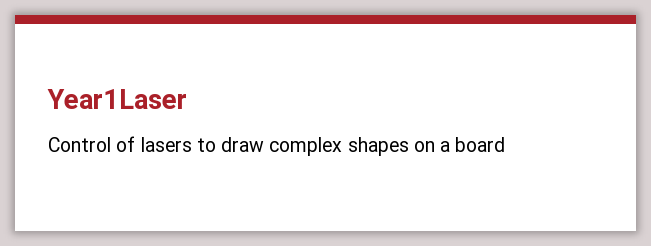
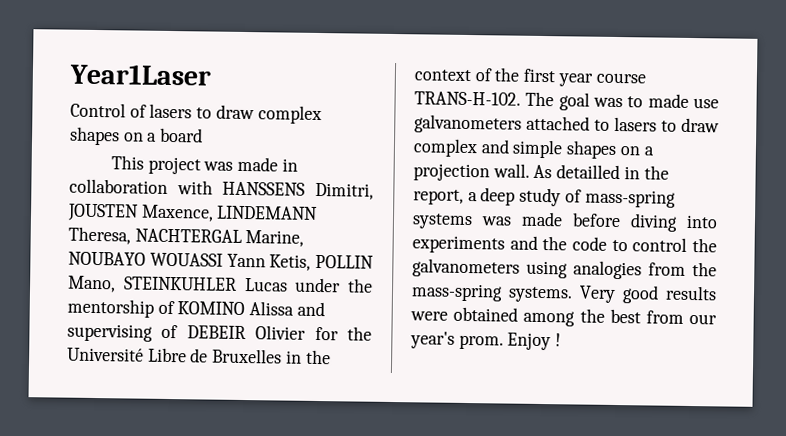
+ This project was made in collaboration with HANSSENS Dimitri, JOUSTEN Maxence, LINDEMANN Theresa, NACHTERGAL Marine, NOUBAYO WOUASSI Yann Ketis, POLLIN Mano, STEINKUHLER Lucas under the mentorship of KOMINO Alissa and supervising of DEBEIR Olivier for the Université Libre de Bruxelles in the context of the first year course TRANS-H-102. The goal was to made use galvanometers attached to lasers to draw complex and simple shapes on a projection wall. As detailled in the report, a deep study of mass-spring systems was made before diving into experiments and the code to control the galvanometers using analogies from the mass-spring systems. Very good results were obtained among the best from our year's prom. Enjoy !

